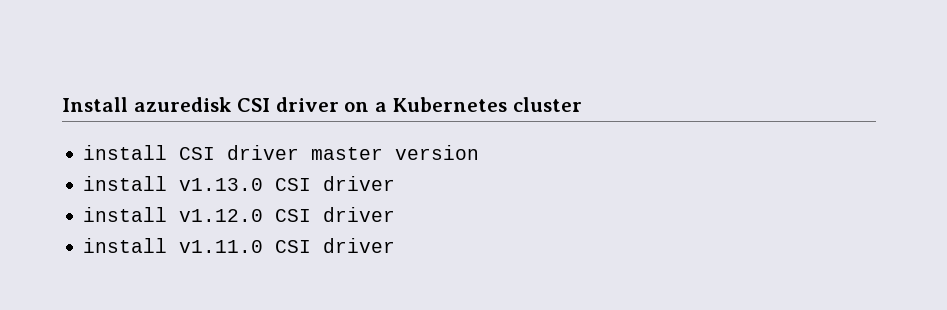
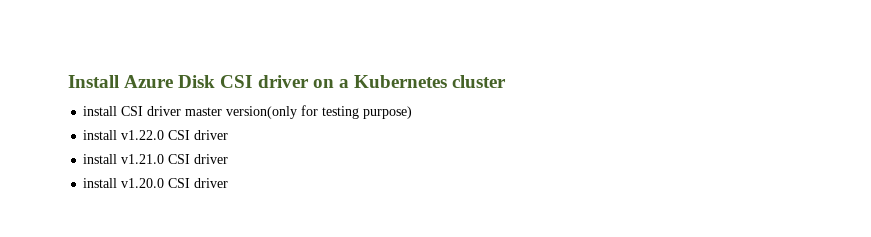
- Install azuredisk CSI driver on a Kubernetes cluster
+ Install Azure Disk CSI driver on a Kubernetes cluster
- install CSI driver master version
- install v1.13.0 CSI driver
- install v1.12.0 CSI driver
- install v1.11.0 CSI driver
+ install CSI driver master version(only for testing purpose)
+ install v1.22.0 CSI driver
+ install v1.21.0 CSI driver
+ install v1.20.0 CSI driver

